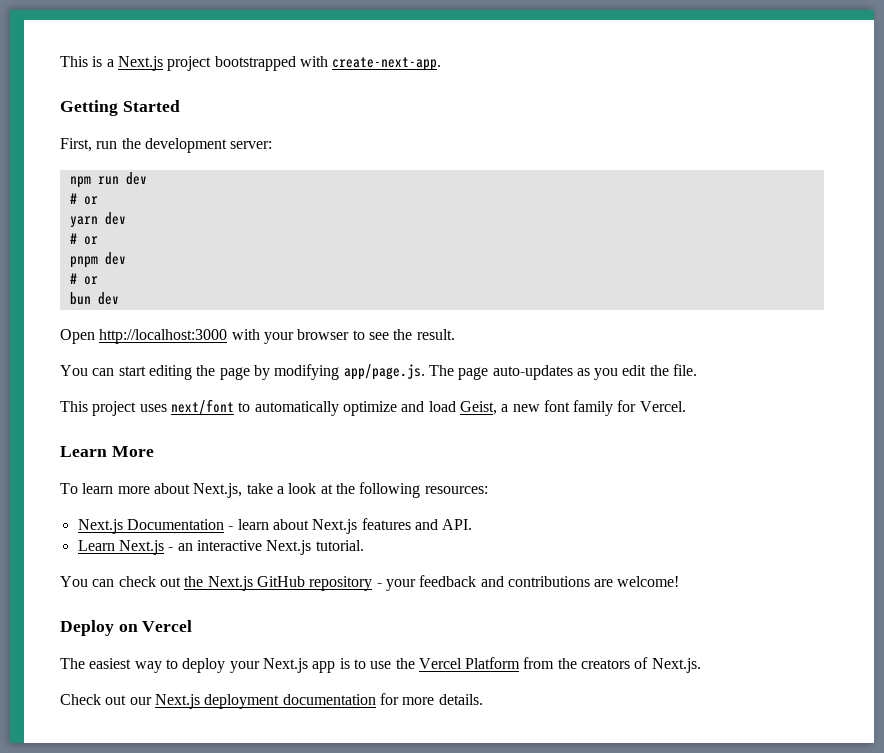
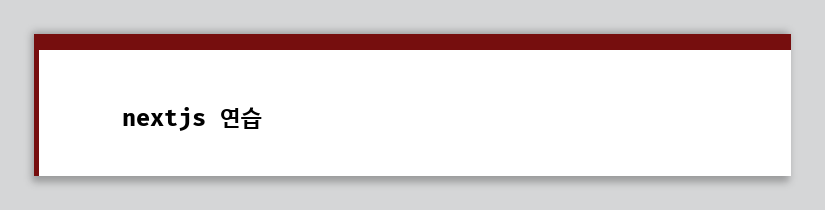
- This is a Next.js project bootstrapped with create-next-app.
- Getting Started
- First, run the development server:
- npm run dev
- # or
- yarn dev
- # or
- pnpm dev
- # or
- bun dev
- Open http://localhost:3000 with your browser to see the result.
- You can start editing the page by modifying app/page.js. The page auto-updates as you edit the file.
- This project uses next/font to automatically optimize and load Geist, a new font family for Vercel.
- Learn More
- To learn more about Next.js, take a look at the following resources:
- Next.js Documentation - learn about Next.js features and API.
- Learn Next.js - an interactive Next.js tutorial.
- You can check out the Next.js GitHub repository - your feedback and contributions are welcome!
- Deploy on Vercel
- The easiest way to deploy your Next.js app is to use the Vercel Platform from the creators of Next.js.
- Check out our Next.js deployment documentation for more details.
+ nextjs 연습

